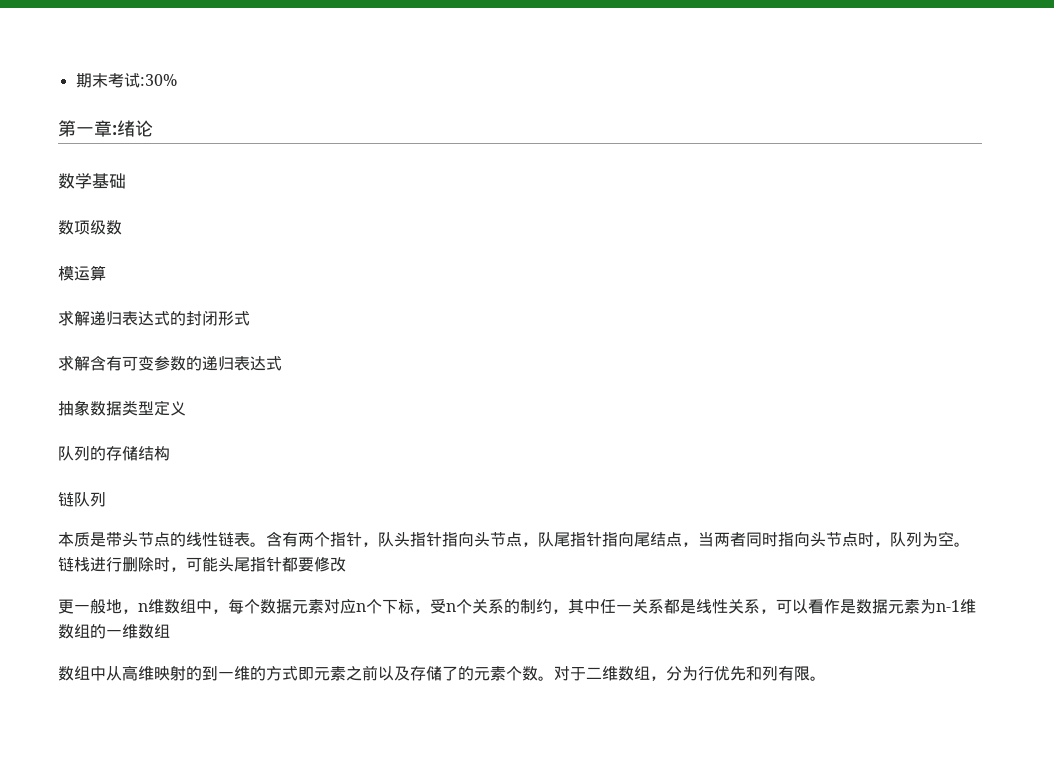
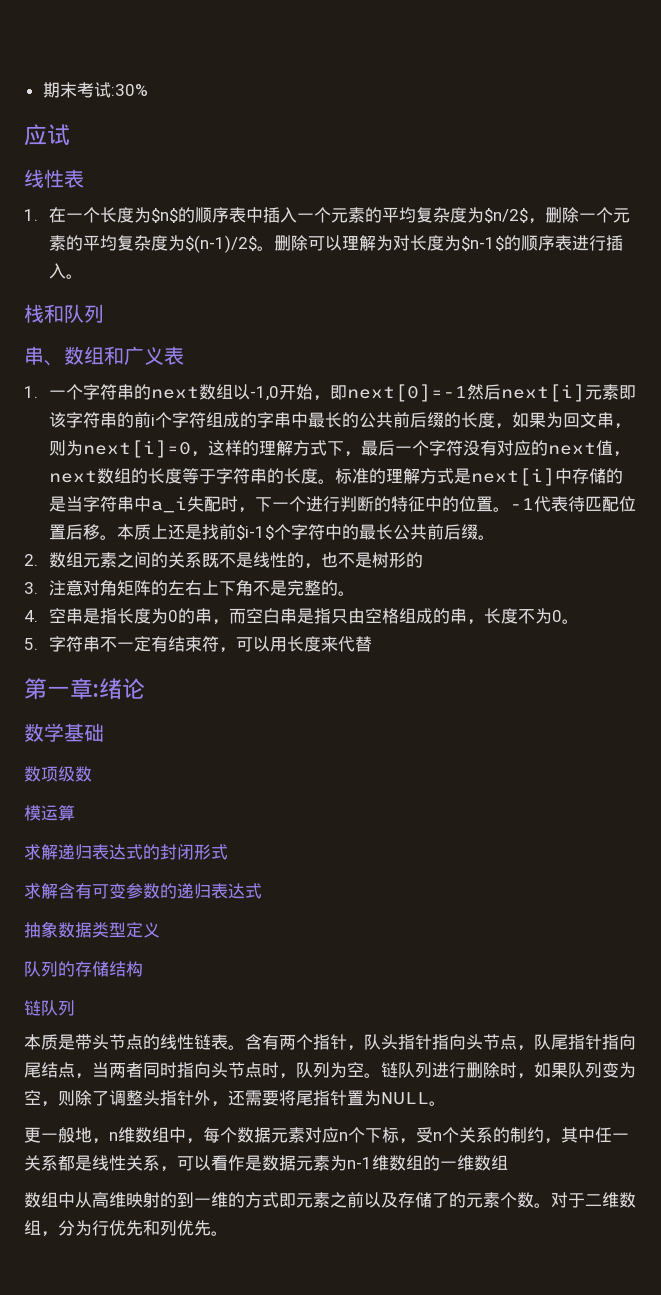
+ 应试
+ 线性表
+ 1.在一个长度为$n$的顺序表中插入一个元素的平均复杂度为$n/2$，删除一个元素的平均复杂度为$(n-1)/2$。删除可以理解为对长度为$n-1$的顺序表进行插入。
+ 栈和队列
+ 串、数组和广义表
+ 1.一个字符串的next数组以-1,0开始，即next[0]=-1然后next[i]元素即该字符串的前i个字符组成的字串中最长的公共前后缀的长度，如果为回文串，则为next[i]=0，这样的理解方式下，最后一个字符没有对应的next值，next数组的长度等于字符串的长度。标准的理解方式是next[i]中存储的是当字符串中a_i失配时，下一个进行判断的特征中的位置。-1代表待匹配位置后移。本质上还是找前$i-1$个字符中的最长公共前后缀。
+ 2.数组元素之间的关系既不是线性的，也不是树形的
+ 3.注意对角矩阵的左右上下角不是完整的。
+ 4.空串是指长度为0的串，而空白串是指只由空格组成的串，长度不为0。
+ 5.字符串不一定有结束符，可以用长度来代替
- 链栈进行删除时，可能头尾指针都要修改
+ 链队列进行删除时，如果队列变为空，则除了调整头指针外，还需要将尾指针置为NULL。
- 对于二维数组，分为行优先和列有限。
+ 对于二维数组，分为行优先和列优先。

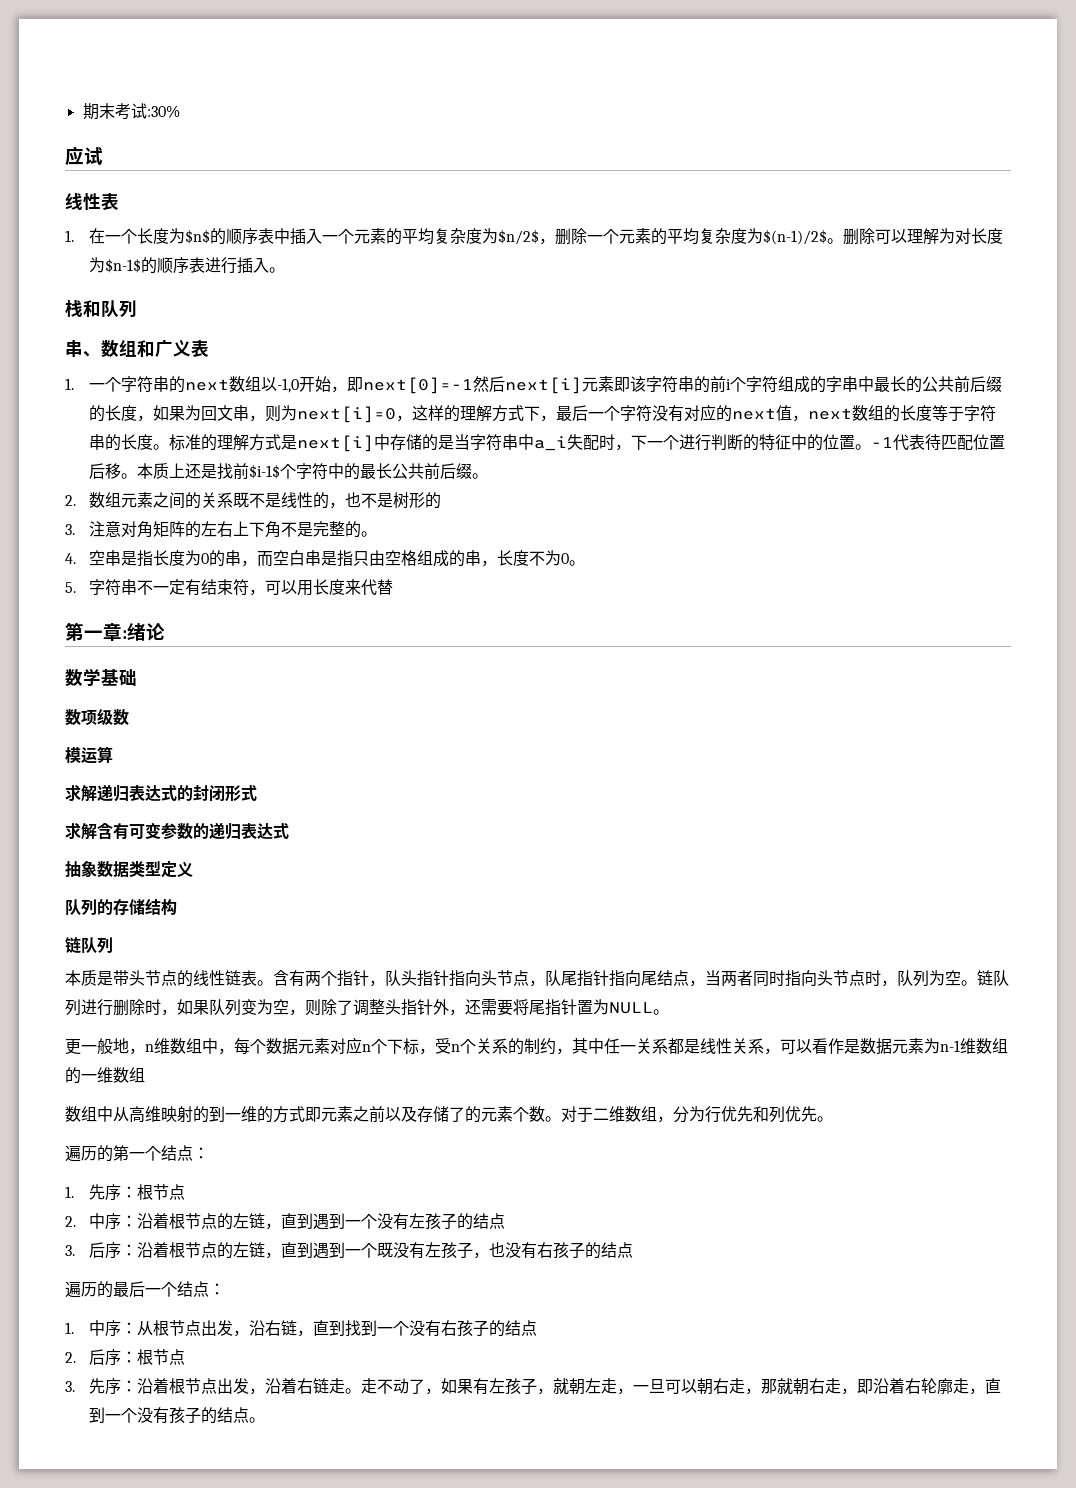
+ 遍历的第一个结点：
+ 1.先序：根节点
+ 2.中序：沿着根节点的左链，直到遇到一个没有左孩子的结点
+ 3.后序：沿着根节点的左链，直到遇到一个既没有左孩子，也没有右孩子的结点
+ 遍历的最后一个结点：
+ 1.中序：从根节点出发，沿右链，直到找到一个没有右孩子的结点
+ 2.后序：根节点
+ 3.先序：沿着根节点出发，沿着右链走。走不动了，如果有左孩子，就朝左走，一旦可以朝右走，那就朝右走，即沿着右轮廓走，直到一个没有孩子的结点。

